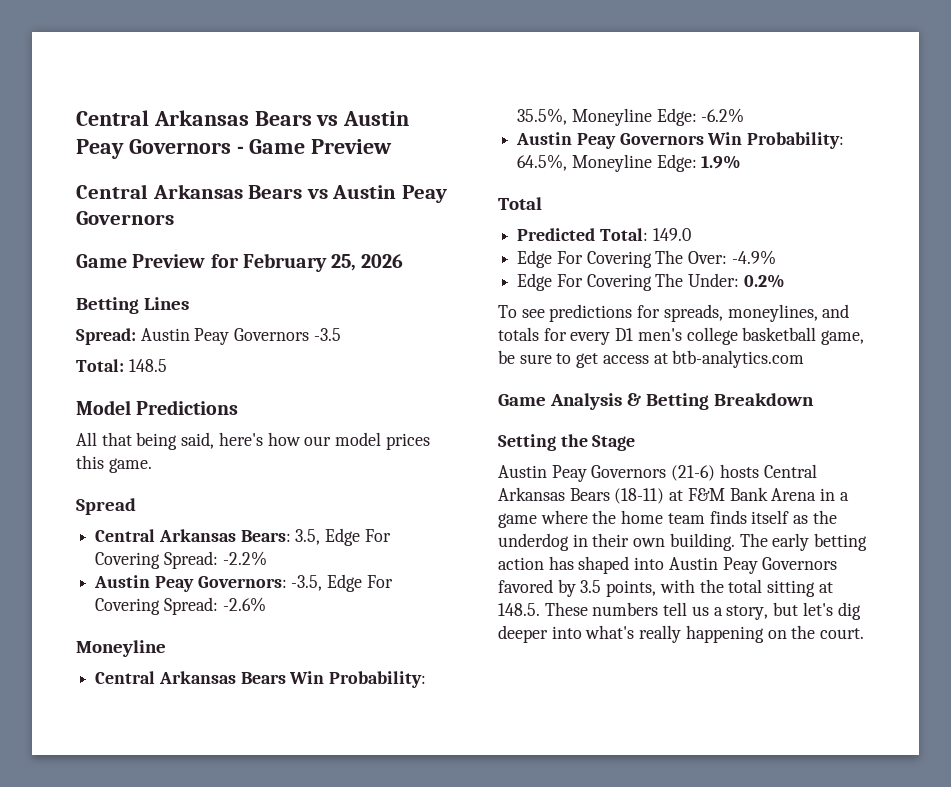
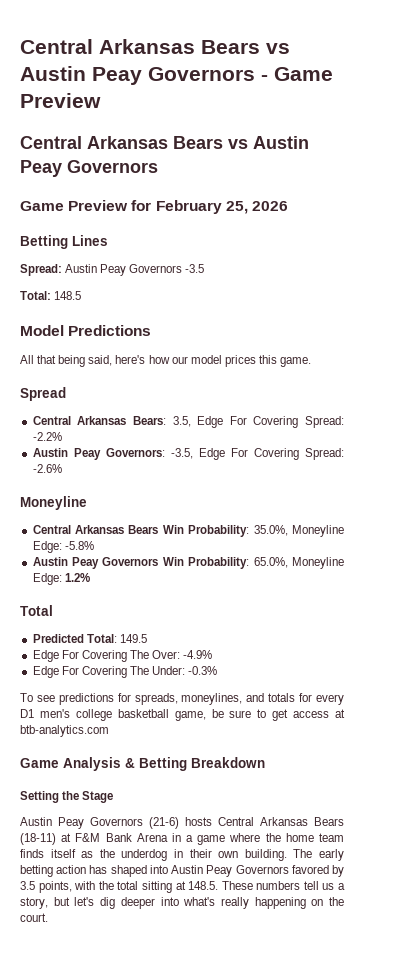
- Central Arkansas Bears Win Probability: 35.5%, Moneyline Edge: -6.2%
+ Central Arkansas Bears Win Probability: 35.0%, Moneyline Edge: -5.8%
- Austin Peay Governors Win Probability: 64.5%, Moneyline Edge: 1.9%
+ Austin Peay Governors Win Probability: 65.0%, Moneyline Edge: 1.2%
- Predicted Total: 149.0
+ Predicted Total: 149.5
- Edge For Covering The Under: 0.2%
+ Edge For Covering The Under: -0.3%

